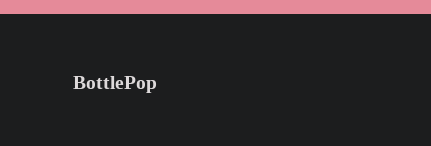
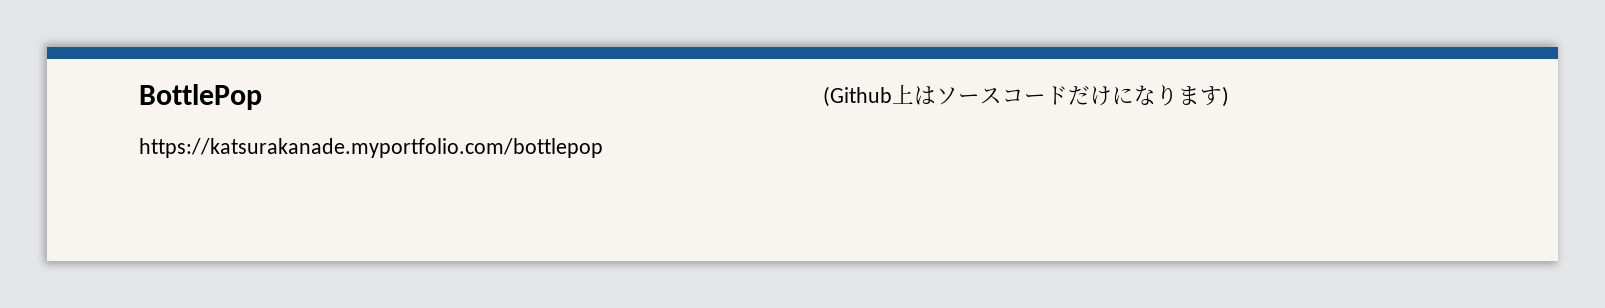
+ https://katsurakanade.myportfolio.com/bottlepop
+ (Github上はソースコードだけになります)

